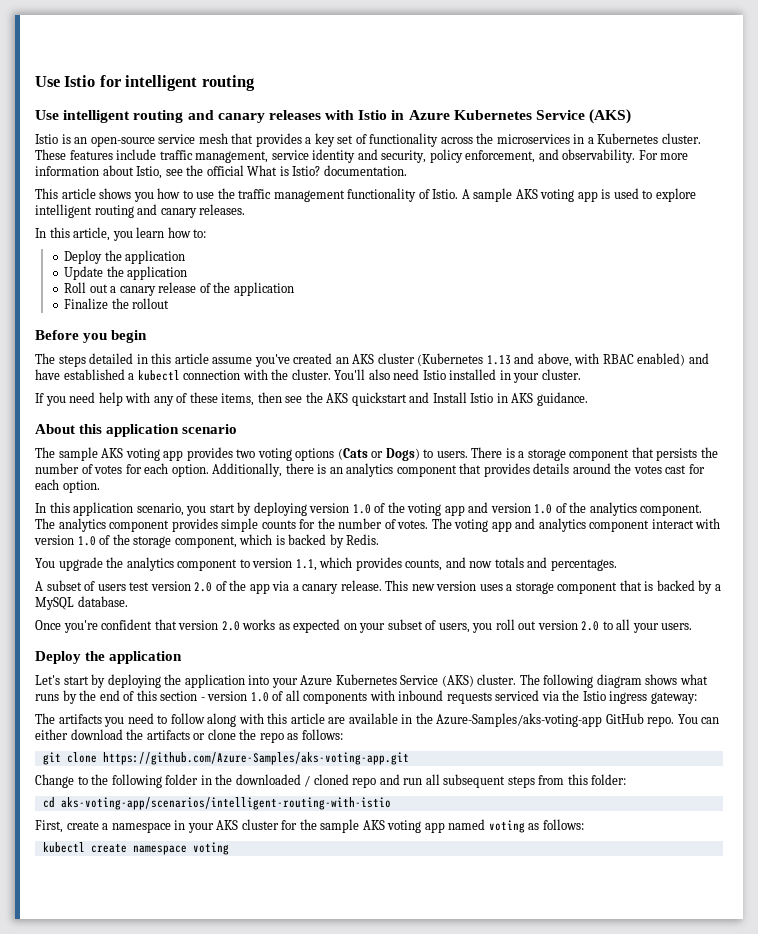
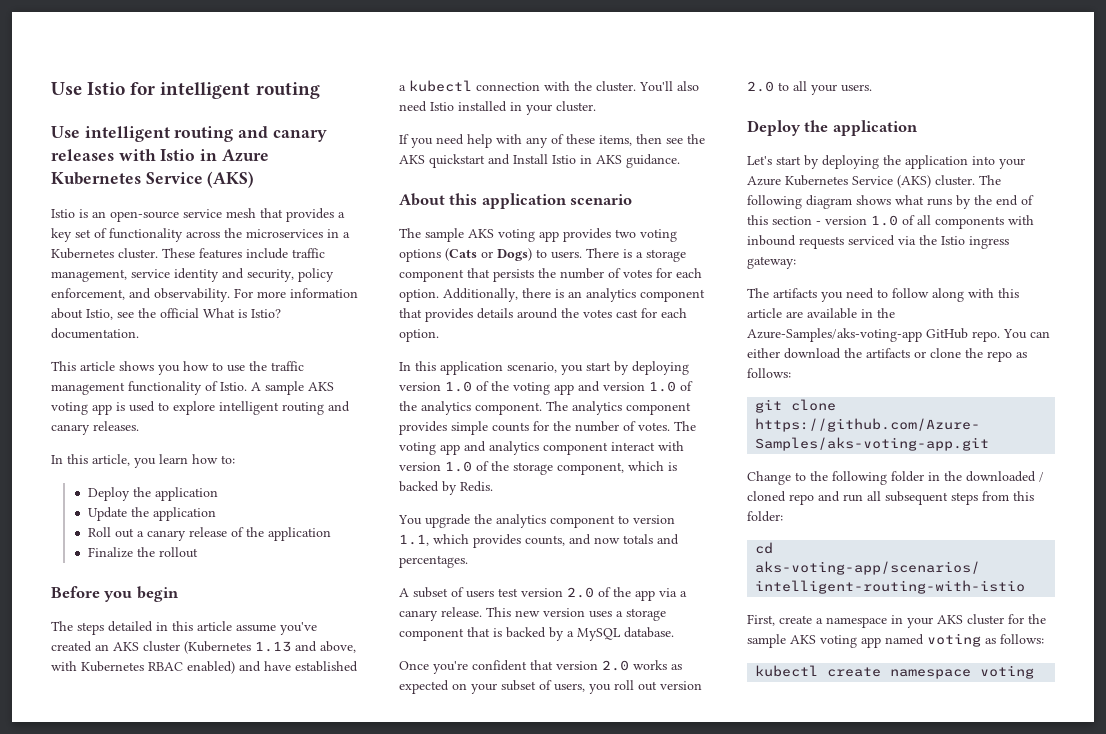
- The steps detailed in this article assume you've created an AKS cluster (Kubernetes 1.13 and above, with RBAC enabled) and have established a kubectl connection with the cluster.
+ The steps detailed in this article assume you've created an AKS cluster (Kubernetes 1.13 and above, with Kubernetes RBAC enabled) and have established a kubectl connection with the cluster.

